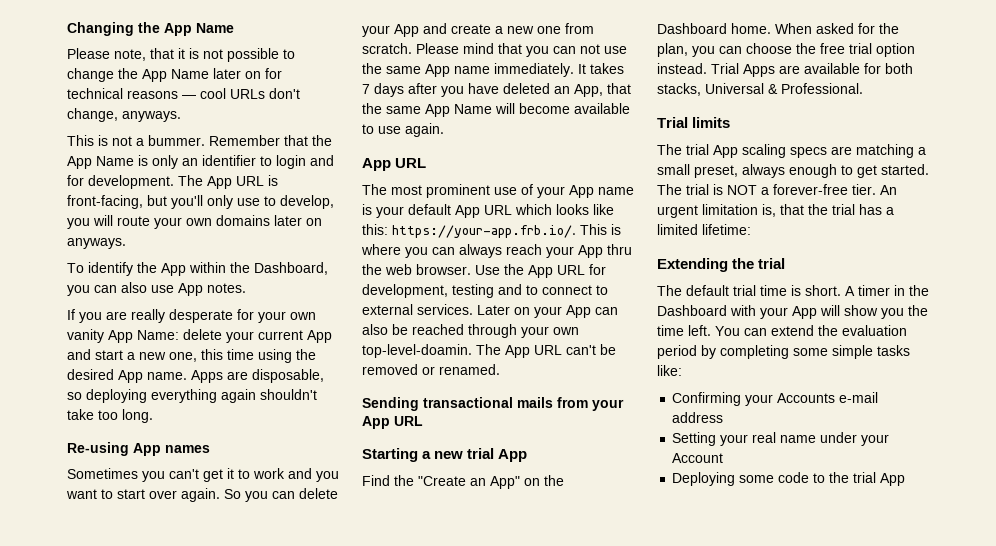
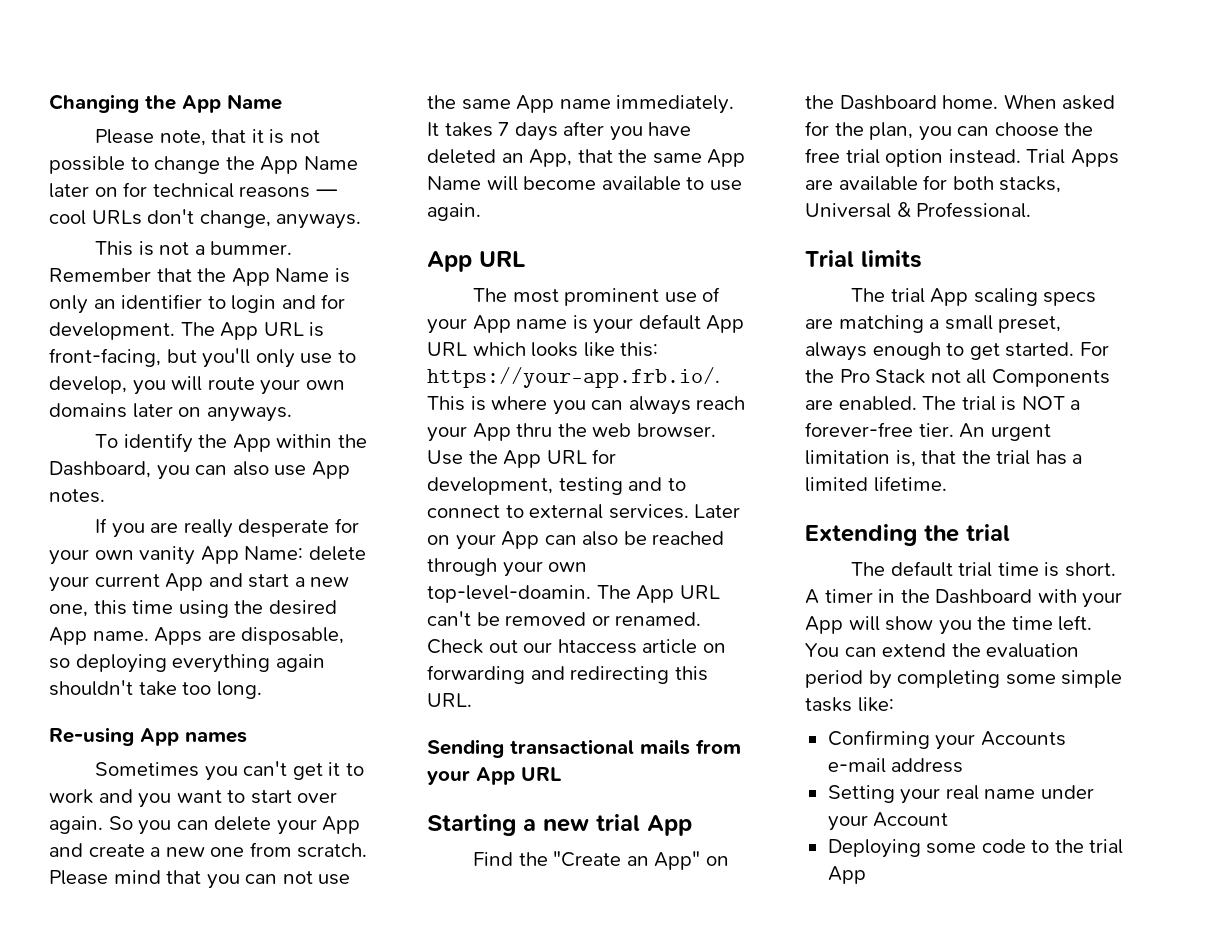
+ Check out our htaccess article on forwarding and redirecting this URL.
+ For the Pro Stack not all Components are enabled.
- An urgent limitation is, that the trial has a limited lifetime:
+ An urgent limitation is, that the trial has a limited lifetime.

